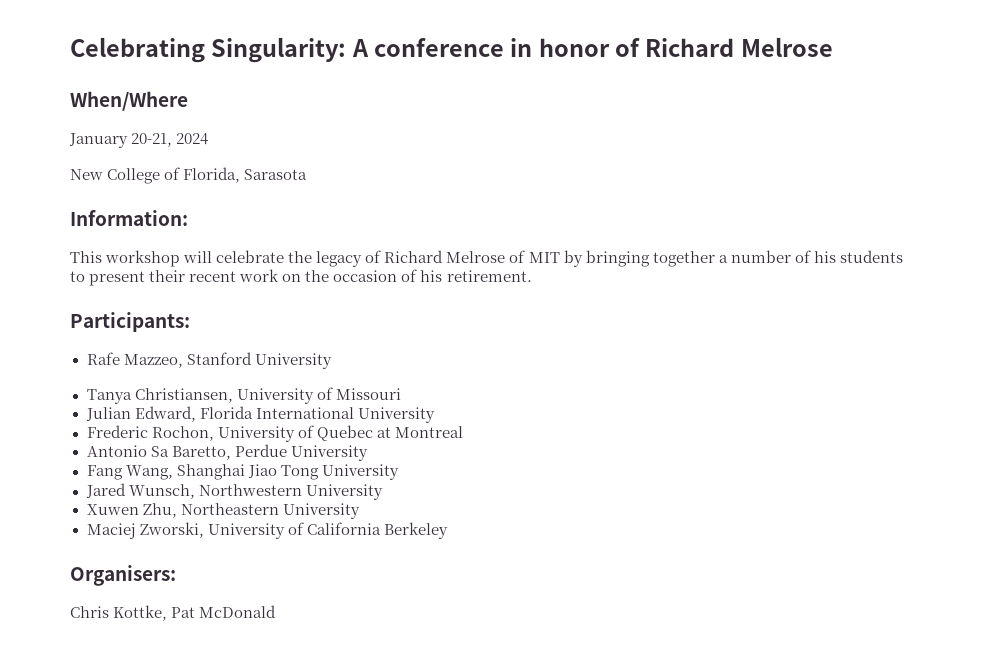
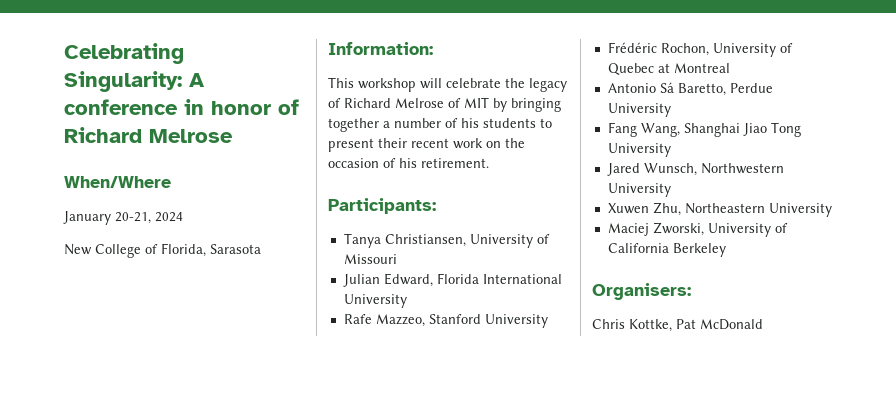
- Rafe Mazzeo, Stanford University
- Frederic Rochon, University of Quebec at Montreal
+ Rafe Mazzeo, Stanford University
+ Frédéric Rochon, University of Quebec at Montreal
- Antonio Sa Baretto, Perdue University
+ Antonio Sá Baretto, Perdue University

